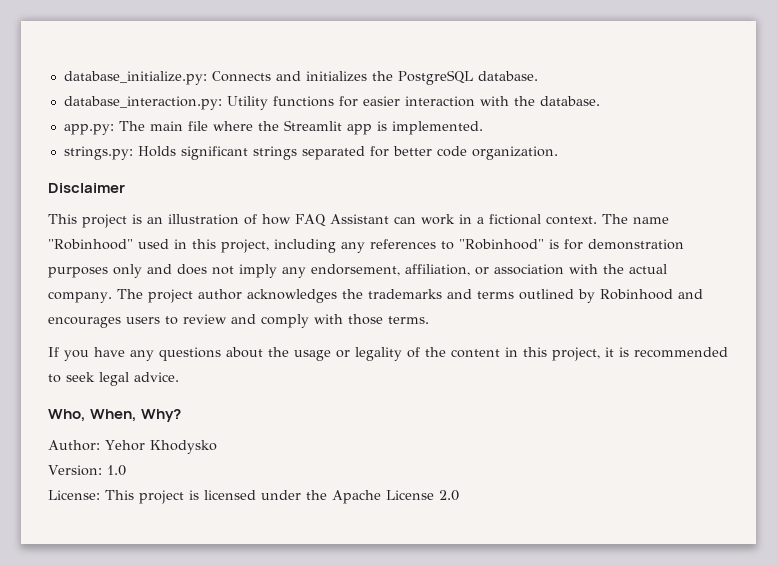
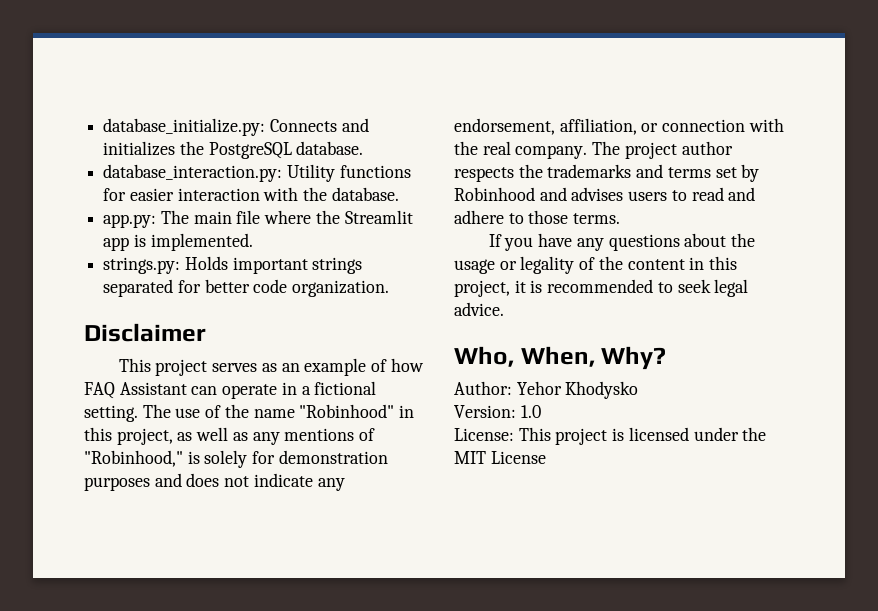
- strings.py: Holds significant strings separated for better code organization.
+ strings.py: Holds important strings separated for better code organization.
- This project is an illustration of how FAQ Assistant can work in a fictional context. The name "Robinhood" used in this project, including any references to "Robinhood" is for demonstration purposes only and does not imply any endorsement, affiliation, or association with the actual company.
+ This project serves as an example of how FAQ Assistant can operate in a fictional setting. The use of the name "Robinhood" in this project, as well as any mentions of "Robinhood," is solely for demonstration purposes and does not indicate any endorsement, affiliation, or connection with the real company.
- The project author acknowledges the trademarks and terms outlined by Robinhood and encourages users to review and comply with those terms.
+ The project author respects the trademarks and terms set by Robinhood and advises users to read and adhere to those terms.
- License: This project is licensed under the Apache License 2.0
+ License: This project is licensed under the MIT License

